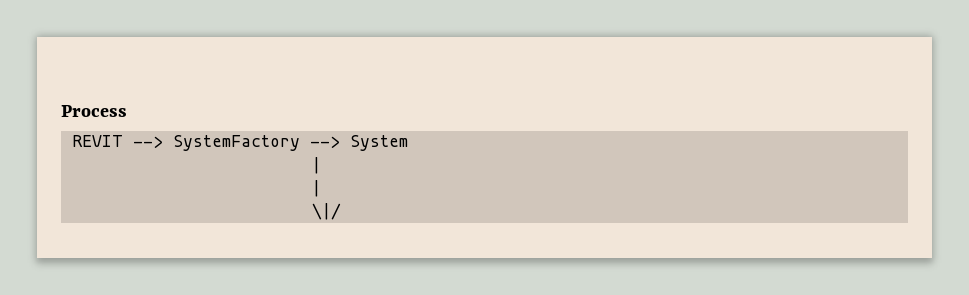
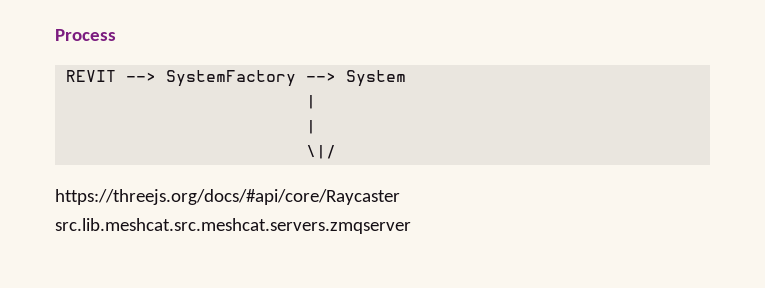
+ https://threejs.org/docs/#api/core/Raycaster src.lib.meshcat.src.meshcat.servers.zmqserver

